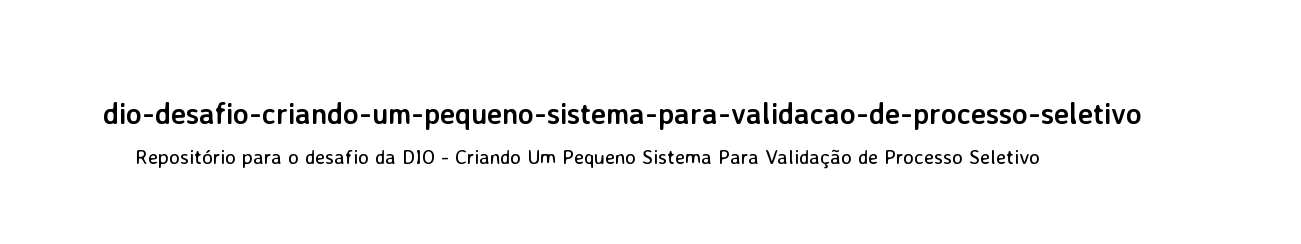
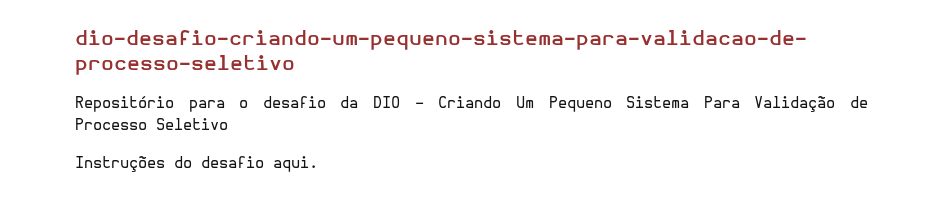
+ Instruções do desafio aqui.

